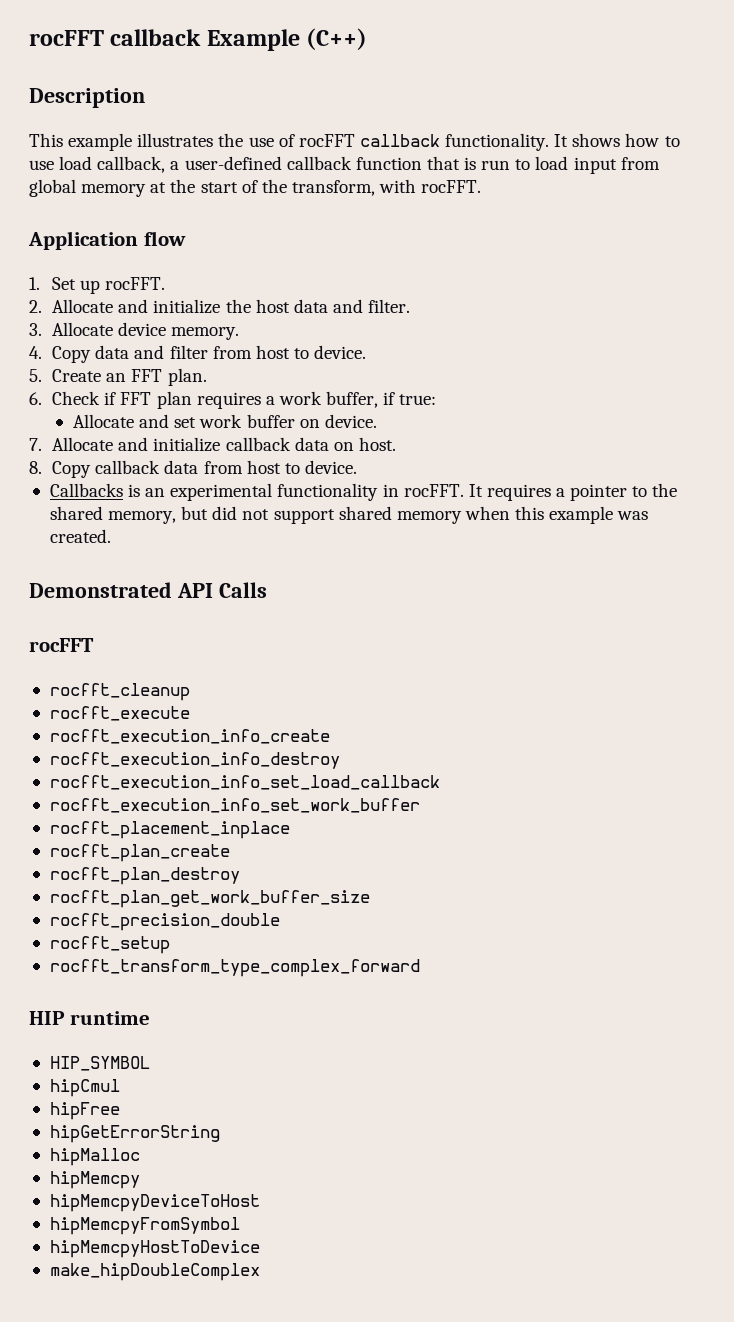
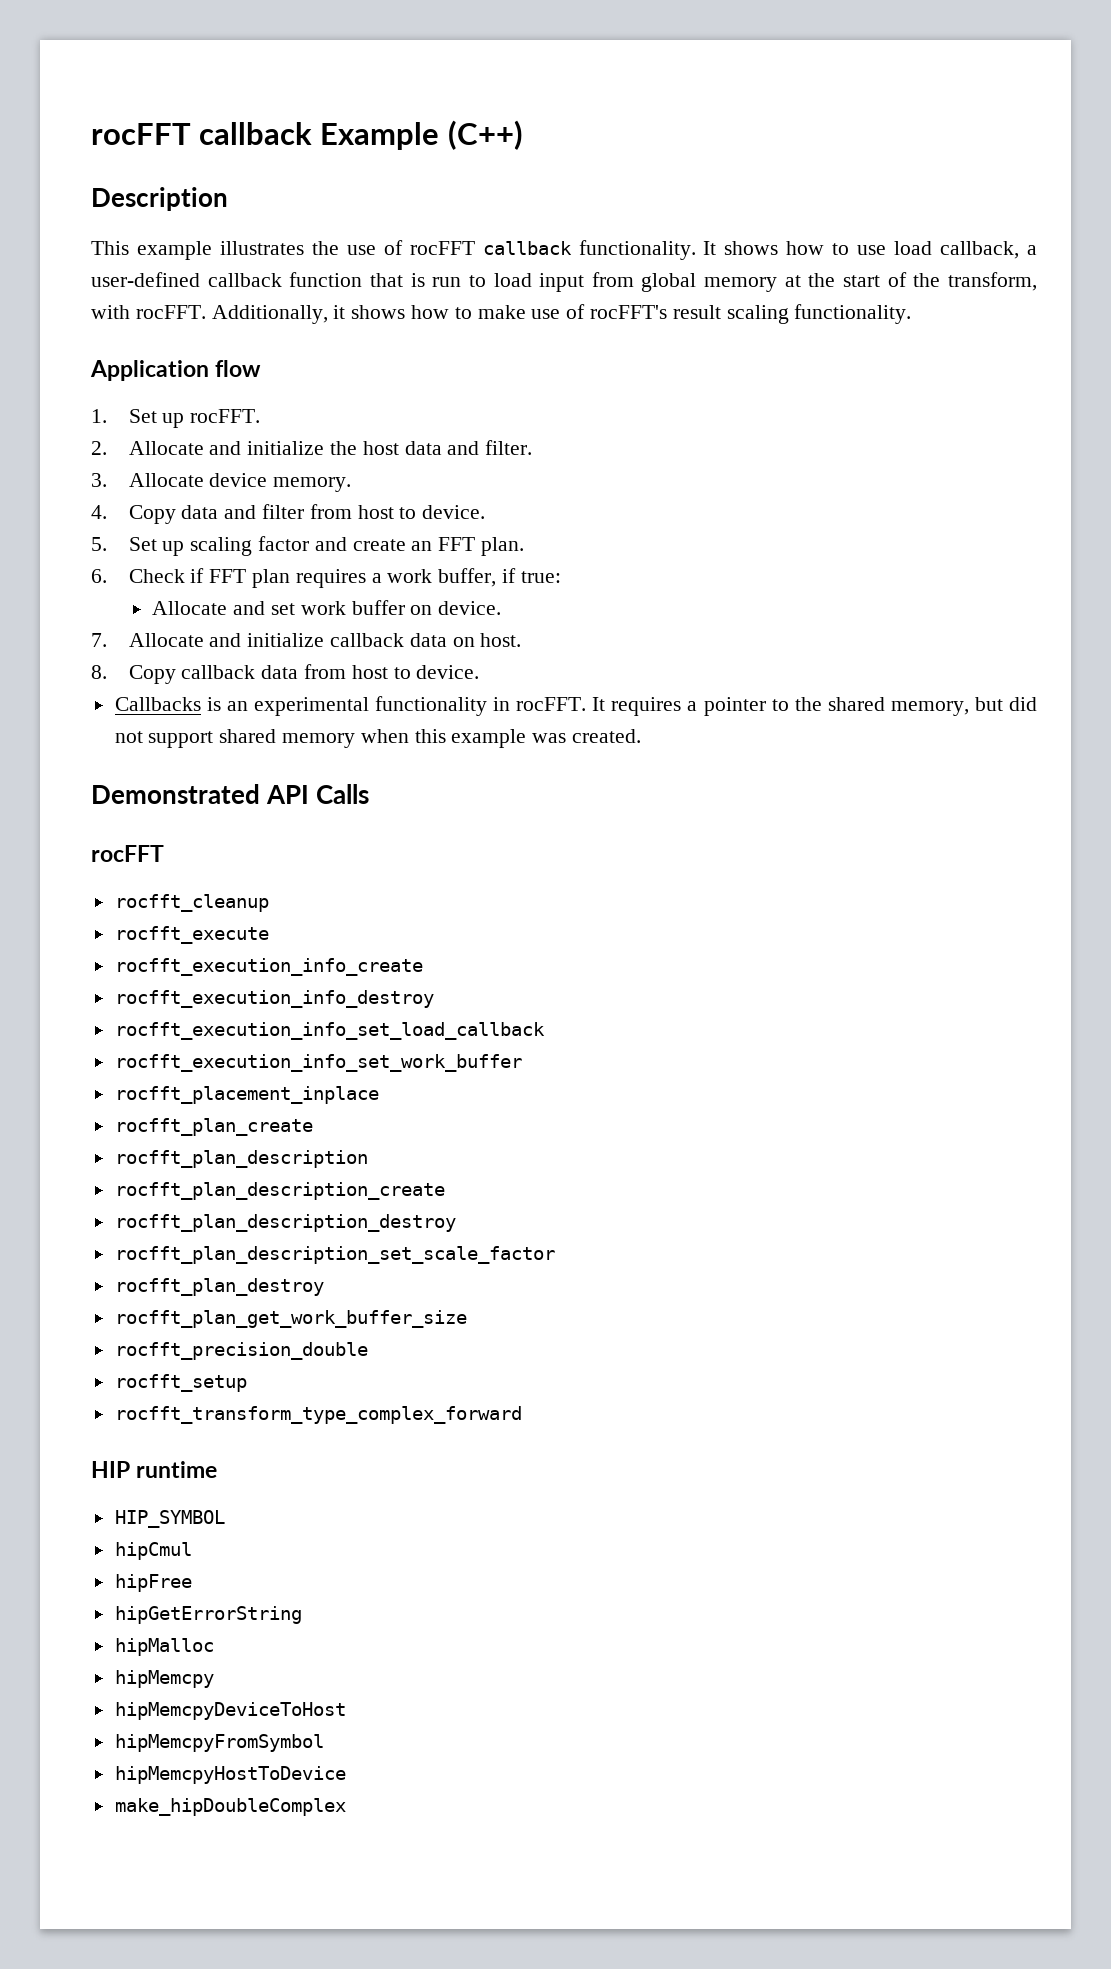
+ Additionally, it shows how to make use of rocFFT's result scaling functionality.
- 5. Create an FFT plan.
+ 5. Set up scaling factor and create an FFT plan.
+ rocfft_plan_description
+ rocfft_plan_description_create
+ rocfft_plan_description_destroy
+ rocfft_plan_description_set_scale_factor

